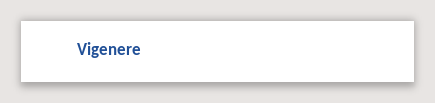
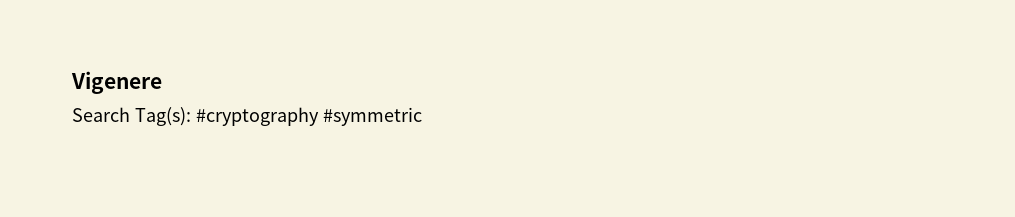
+ Search Tag(s): #cryptography #symmetric

